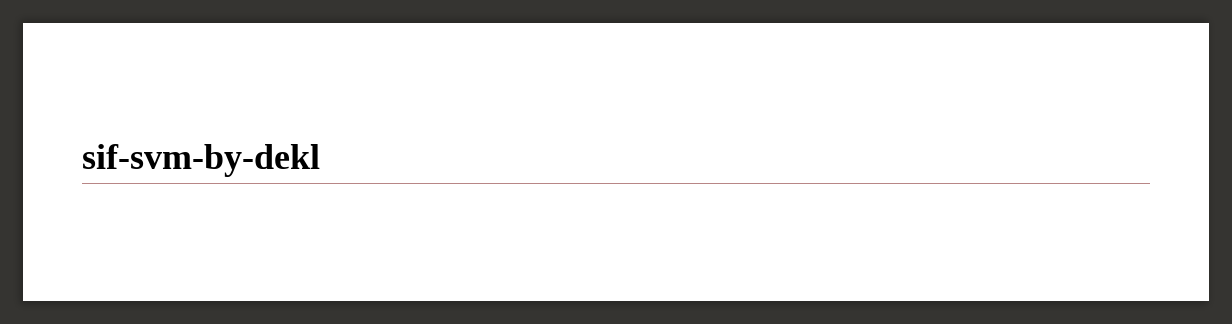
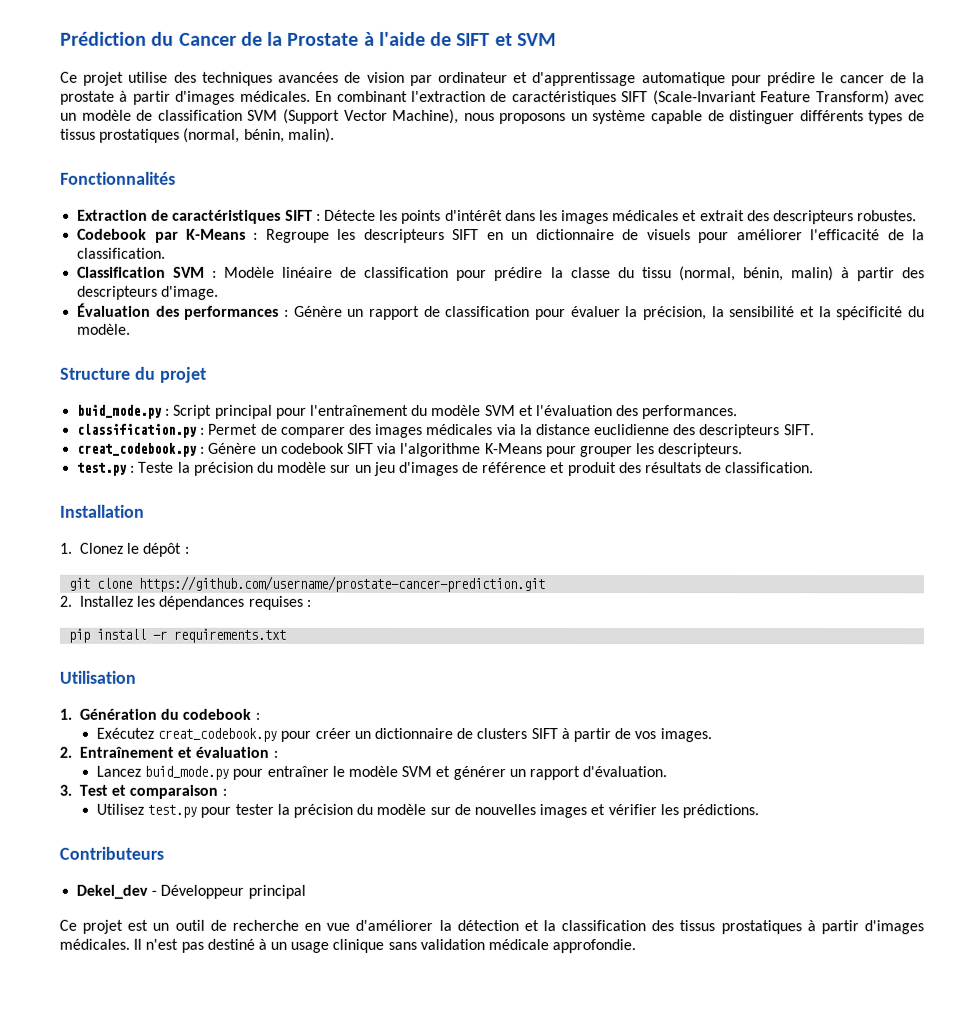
- sif-svm-by-dekl
+ Prédiction du Cancer de la Prostate à l'aide de SIFT et SVM
+ Ce projet utilise des techniques avancées de vision par ordinateur et d'apprentissage automatique pour prédire le cancer de la prostate à partir d'images médicales. En combinant l'extraction de caractéristiques SIFT (Scale-Invariant Feature Transform) avec un modèle de classification SVM (Support Vector Machine), nous proposons un système capable de distinguer différents types de tissus prostatiques (normal, bénin, malin).
+ Fonctionnalités
+ Extraction de caractéristiques SIFT : Détecte les points d'intérêt dans les images médicales et extrait des descripteurs robustes.
+ Codebook par K-Means : Regroupe les descripteurs SIFT en un dictionnaire de visuels pour améliorer l'efficacité de la classification.
+ Classification SVM : Modèle linéaire de classification pour prédire la classe du tissu (normal, bénin, malin) à partir des descripteurs d'image.
+ Évaluation des performances : Génère un rapport de classification pour évaluer la précision, la sensibilité et la spécificité du modèle.
+ Structure du projet
+ buid_mode.py : Script principal pour l'entraînement du modèle SVM et l'évaluation des performances.
+ classification.py : Permet de comparer des images médicales via la distance euclidienne des descripteurs SIFT.
+ creat_codebook.py : Génère un codebook SIFT via l'algorithme K-Means pour grouper les descripteurs.
+ test.py : Teste la précision du modèle sur un jeu d'images de référence et produit des résultats de classification.
+ Installation
+ 1. Clonez le dépôt :
+ git clone https://github.com/username/prostate-cancer-prediction.git
+ 2. Installez les dépendances requises :
+ pip install -r requirements.txt
+ Utilisation
+ 1. Génération du codebook :
+ Exécutez creat_codebook.py pour créer un dictionnaire de clusters SIFT à partir de vos images.
+ 2. Entraînement et évaluation :
+ Lancez buid_mode.py pour entraîner le modèle SVM et générer un rapport d'évaluation.
+ 3. Test et comparaison :
+ Utilisez test.py pour tester la précision du modèle sur de nouvelles images et vérifier les prédictions.
+ Contributeurs
+ Dekel_dev - Développeur principal
+ Ce projet est un outil de recherche en vue d'améliorer la détection et la classification des tissus prostatiques à partir d'images médicales. Il n'est pas destiné à un usage clinique sans validation médicale approfondie.

